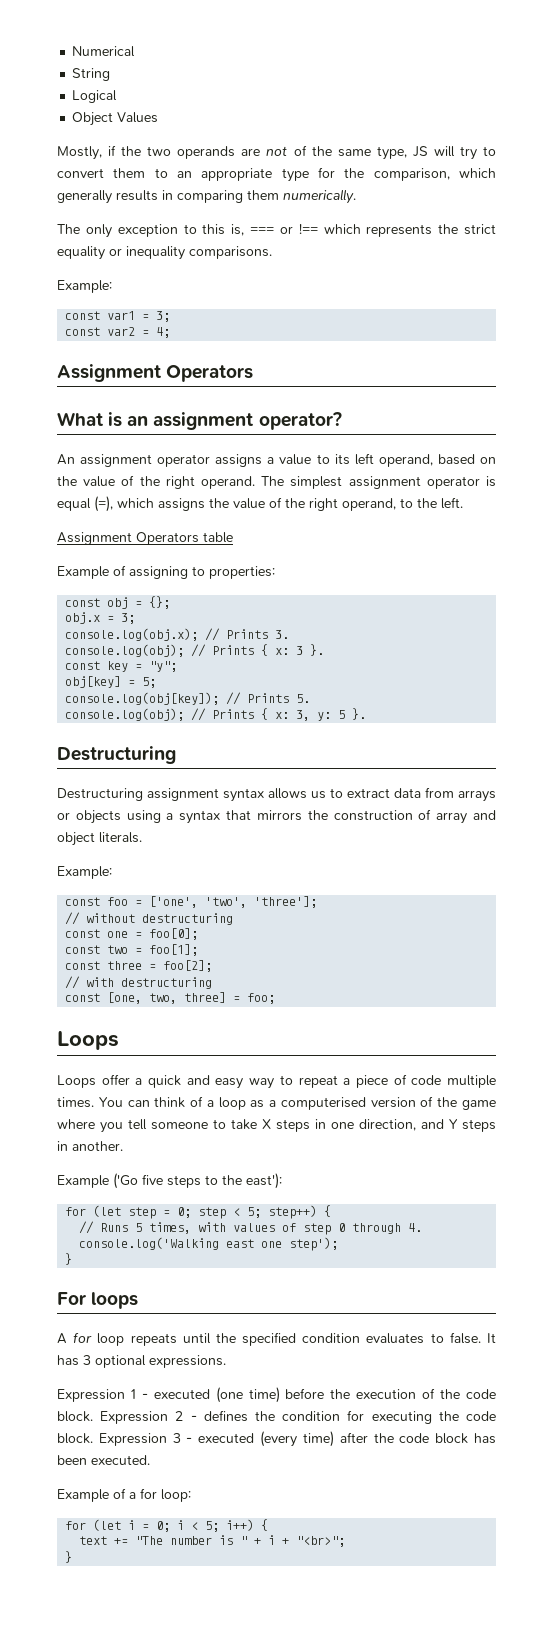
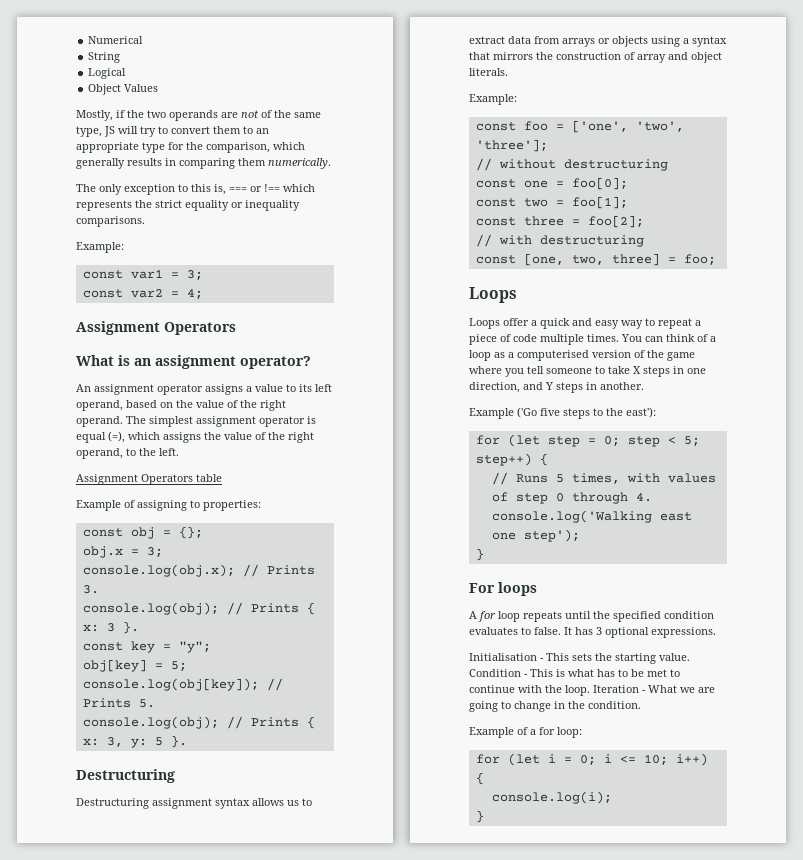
- Expression 1 - executed (one time) before the execution of the code block. Expression 2 - defines the condition for executing the code block. Expression 3 - executed (every time) after the code block has been executed.
+ Initialisation - This sets the starting value. Condition - This is what has to be met to continue with the loop. Iteration - What we are going to change in the condition.
- for (let i = 0; i < 5; i++) {
+ for (let i = 0; i <= 10; i++) {
- text += "The number is " + i + "<br>";
+ console.log(i);

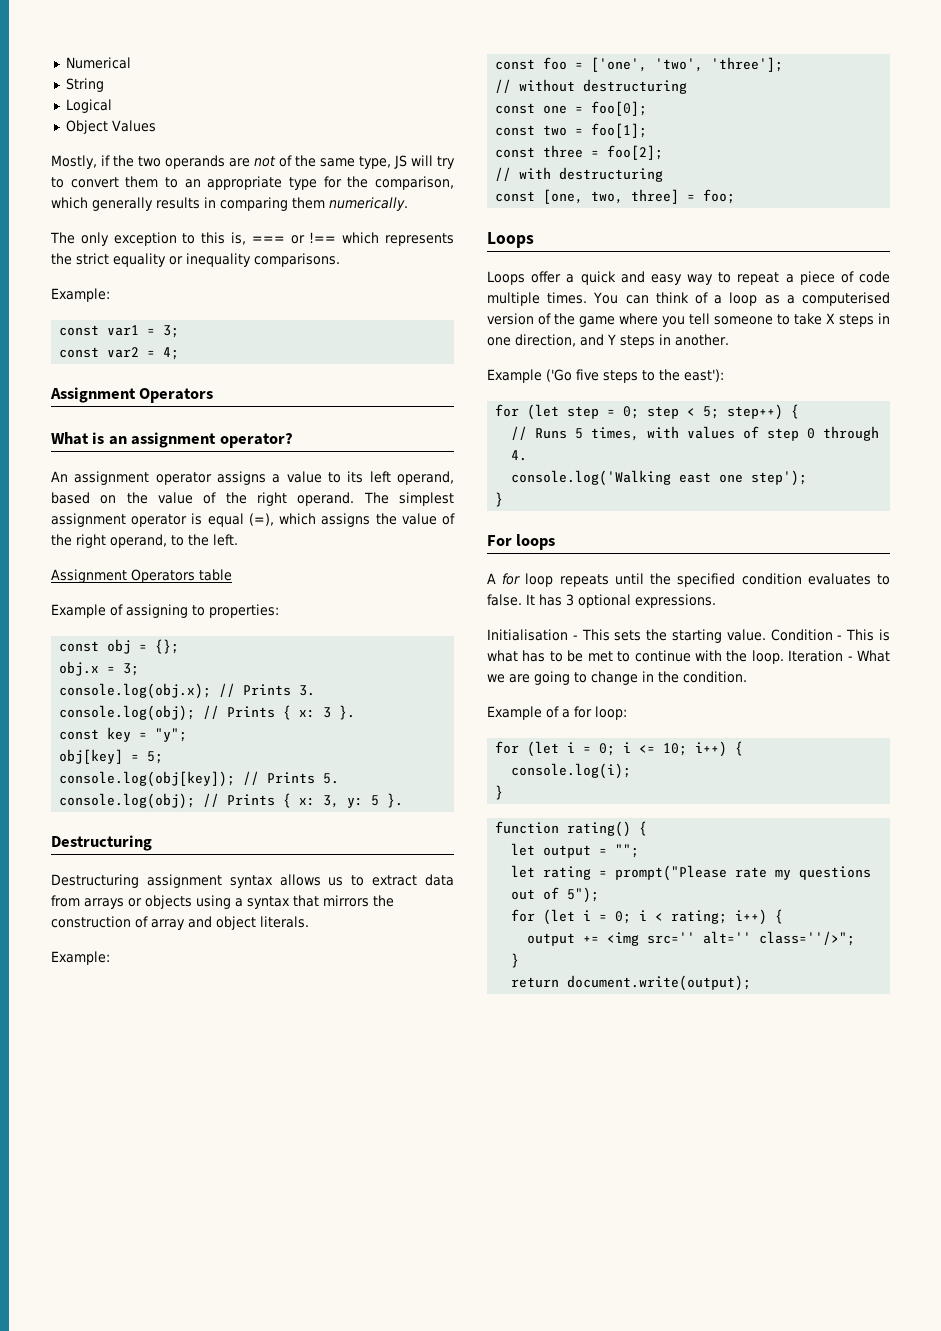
+ function rating() {
+ let output = "";
+ let rating = prompt("Please rate my questions out of 5");
+ for (let i = 0; i < rating; i++) {
+ output += <img src='' alt='' class=''/>";
+ }
+ return document.write(output);

